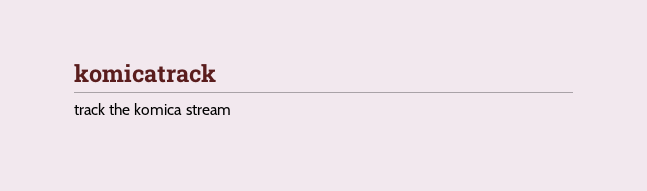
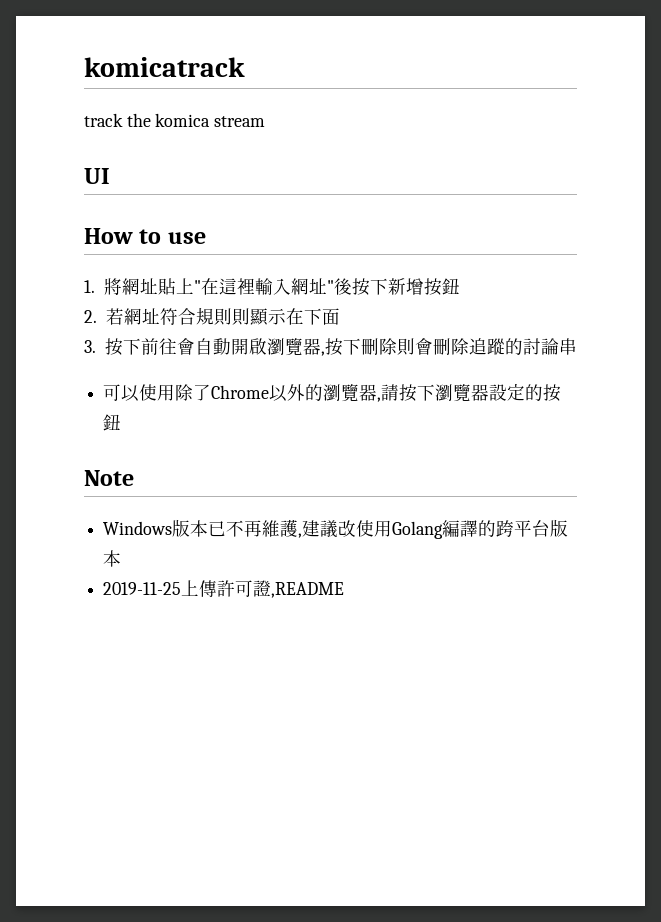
+ UI
+ How to use
+ 1.將網址貼上"在這裡輸入網址"後按下新增按鈕
+ 2.若網址符合規則則顯示在下面
+ 3.按下前往會自動開啟瀏覽器,按下刪除則會刪除追蹤的討論串
+ 可以使用除了Chrome以外的瀏覽器,請按下瀏覽器設定的按鈕
+ Note
+ Windows版本已不再維護,建議改使用Golang編譯的跨平台版本
+ 2019-11-25上傳許可證,README

